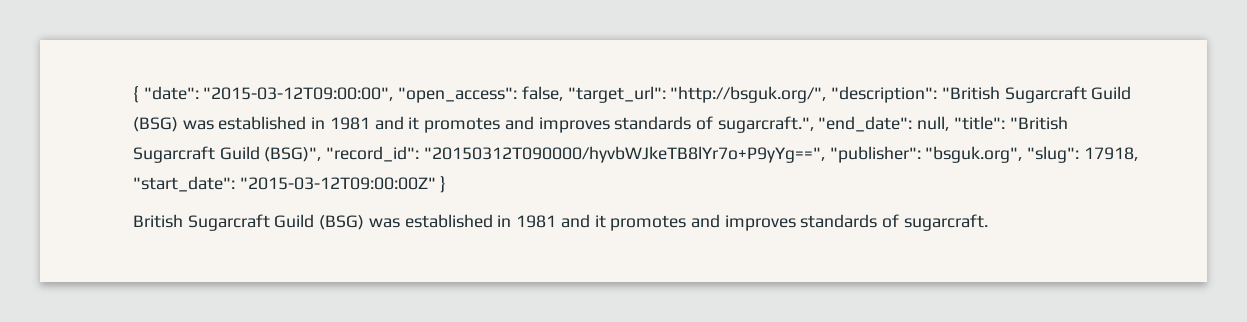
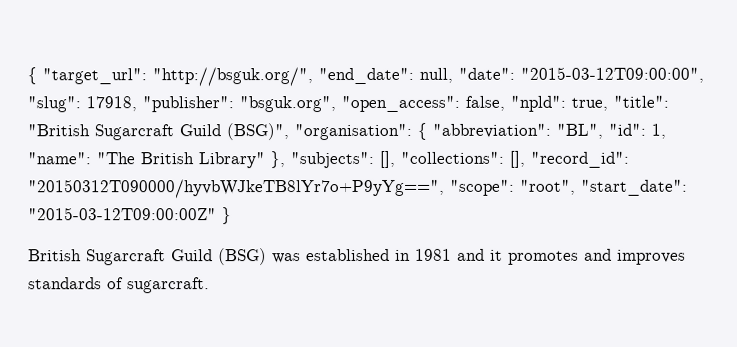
- { "date": "2015-03-12T09:00:00", "open_access": false, "target_url": "http://bsguk.org/", "description": "British Sugarcraft Guild (BSG) was established in 1981 and it promotes and improves standards of sugarcraft.", "end_date": null, "title": "British Sugarcraft Guild (BSG)", "record_id": "20150312T090000/hyvbWJkeTB8lYr7o+P9yYg==", "publisher": "bsguk.org", "slug": 17918, "start_date": "2015-03-12T09:00:00Z" }
+ { "target_url": "http://bsguk.org/", "end_date": null, "date": "2015-03-12T09:00:00", "slug": 17918, "publisher": "bsguk.org", "open_access": false, "npld": true, "title": "British Sugarcraft Guild (BSG)", "organisation": { "abbreviation": "BL", "id": 1, "name": "The British Library" }, "subjects": [], "collections": [], "record_id": "20150312T090000/hyvbWJkeTB8lYr7o+P9yYg==", "scope": "root", "start_date": "2015-03-12T09:00:00Z" }

